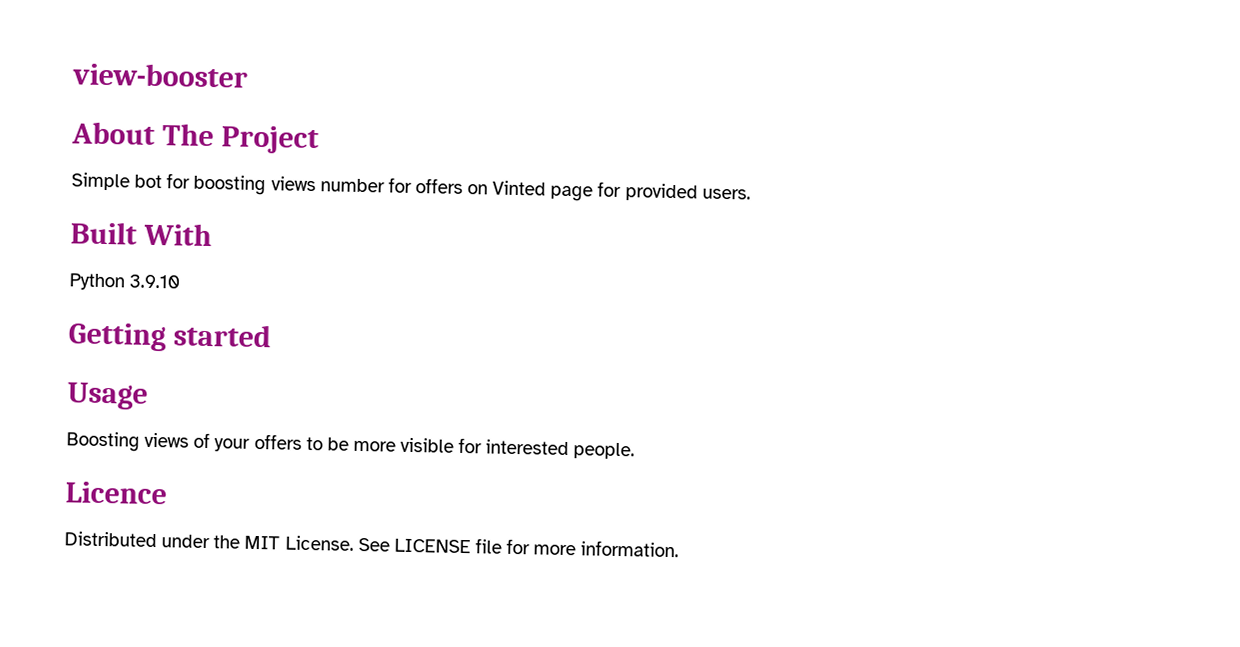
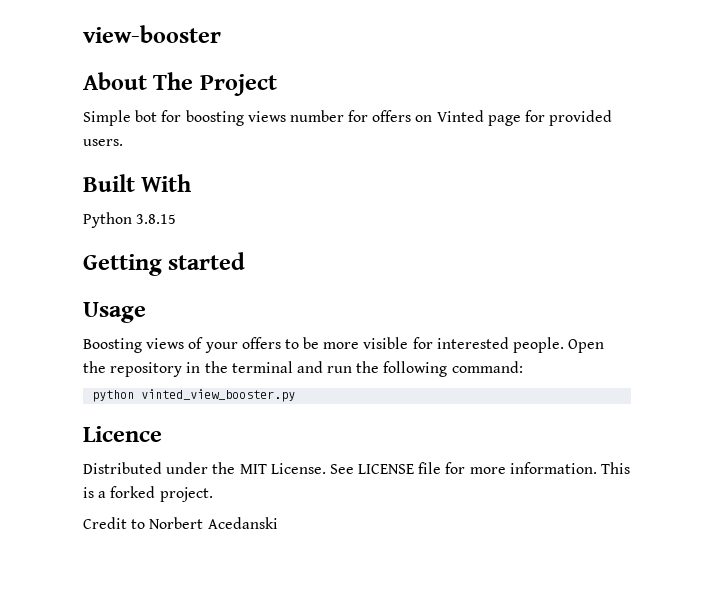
- Python 3.9.10
+ Python 3.8.15
+ Open the repository in the terminal and run the following command:
+ python vinted_view_booster.py
+ This is a forked project.
+ Credit to Norbert Acedanski

